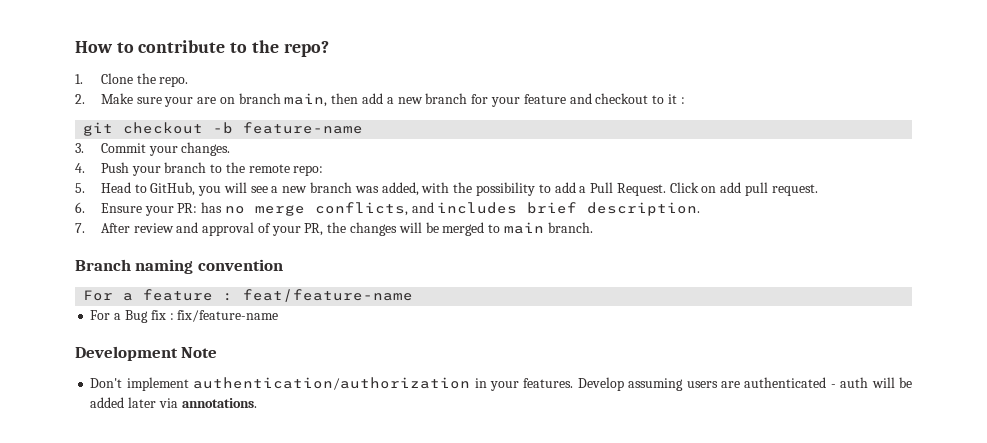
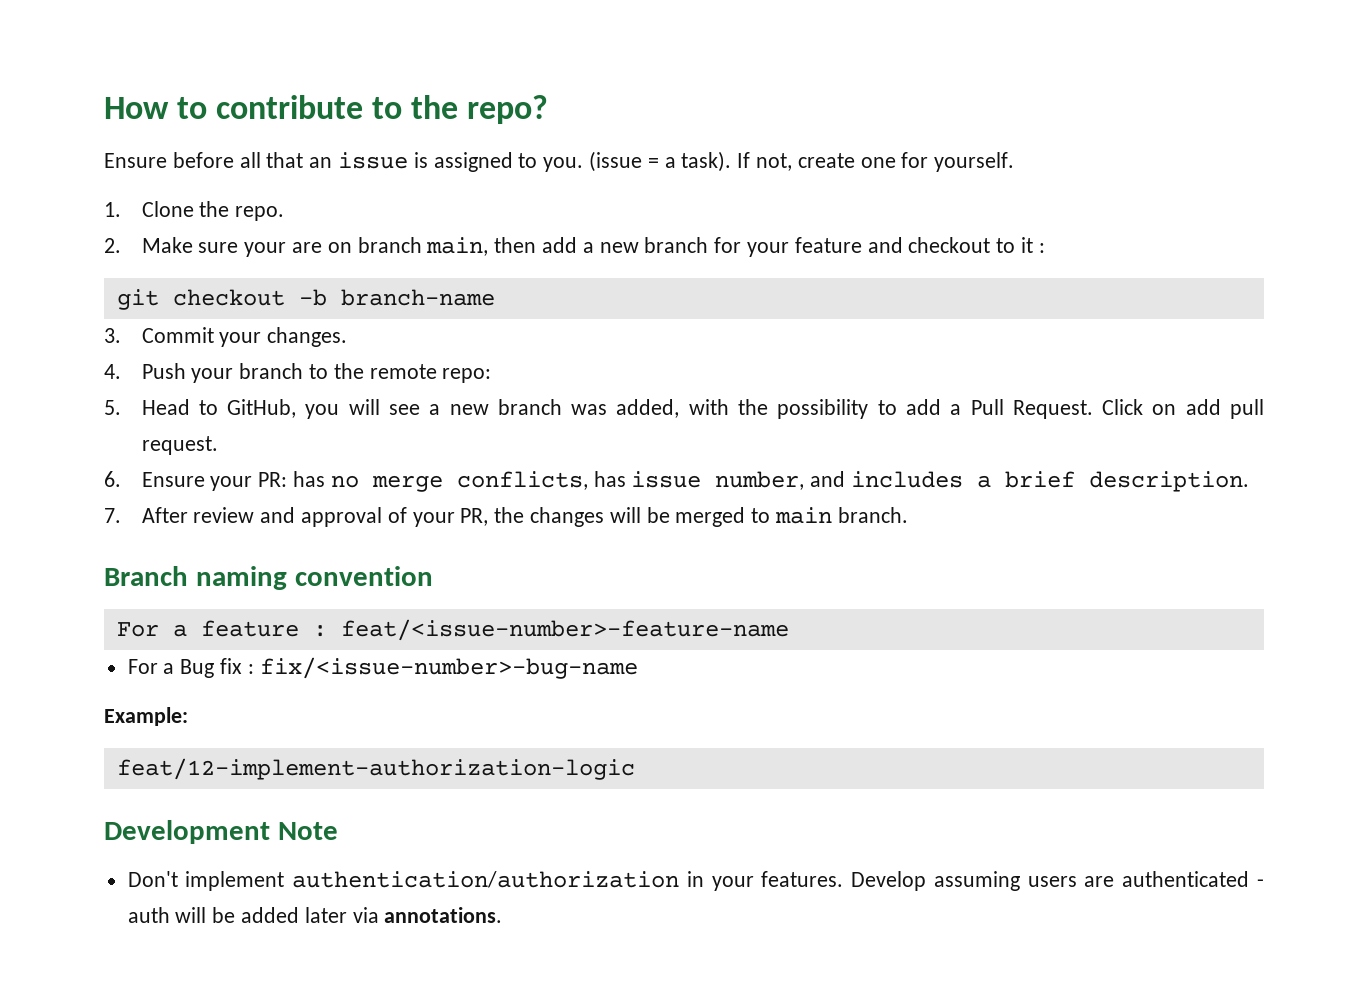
+ Ensure before all that an issue is assigned to you. (issue = a task). If not, create one for yourself.
- git checkout -b feature-name
+ git checkout -b branch-name
- 6. Ensure your PR: has no merge conflicts, and includes brief description.
+ 6. Ensure your PR: has no merge conflicts, has issue number, and includes a brief description.
- For a feature : feat/feature-name
+ For a feature : feat/<issue-number>-feature-name
- For a Bug fix : fix/feature-name
+ For a Bug fix : fix/<issue-number>-bug-name
+ Example:
+ feat/12-implement-authorization-logic

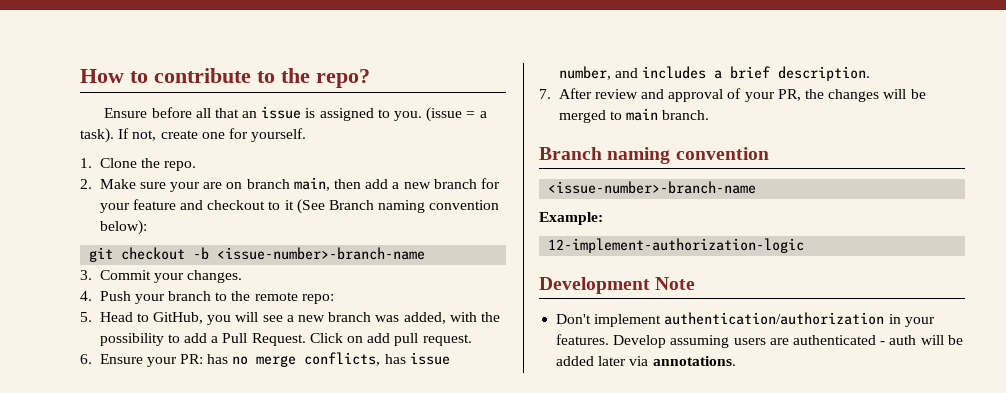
- 2. Make sure your are on branch main, then add a new branch for your feature and checkout to it :
+ 2. Make sure your are on branch main, then add a new branch for your feature and checkout to it (See Branch naming convention below):
- git checkout -b branch-name
+ git checkout -b <issue-number>-branch-name
  7. After review and approval of your PR, the changes will be merged to main branch.
  Branch naming convention
- For a feature : feat/<issue-number>-feature-name
- For a Bug fix : fix/<issue-number>-bug-name
+ <issue-number>-branch-name
- feat/12-implement-authorization-logic
+ 12-implement-authorization-logic

